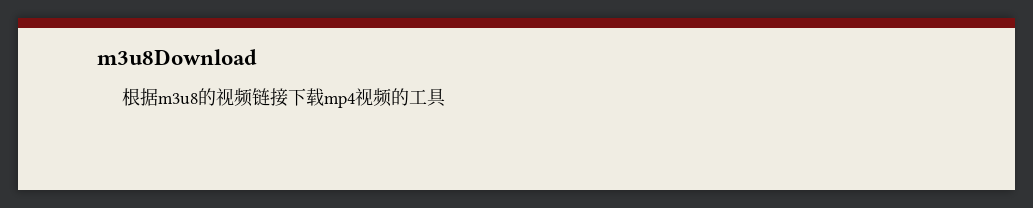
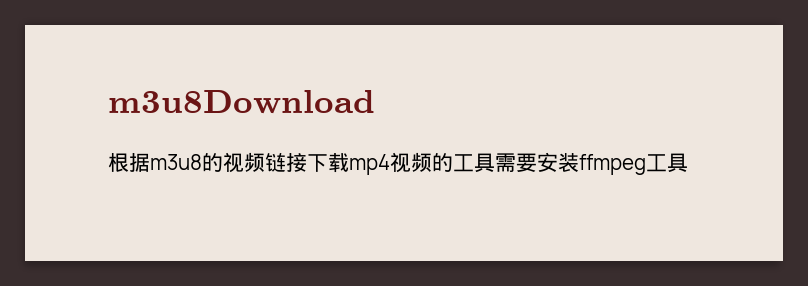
- 根据m3u8的视频链接下载mp4视频的工具
+ 根据m3u8的视频链接下载mp4视频的工具需要安装ffmpeg工具

